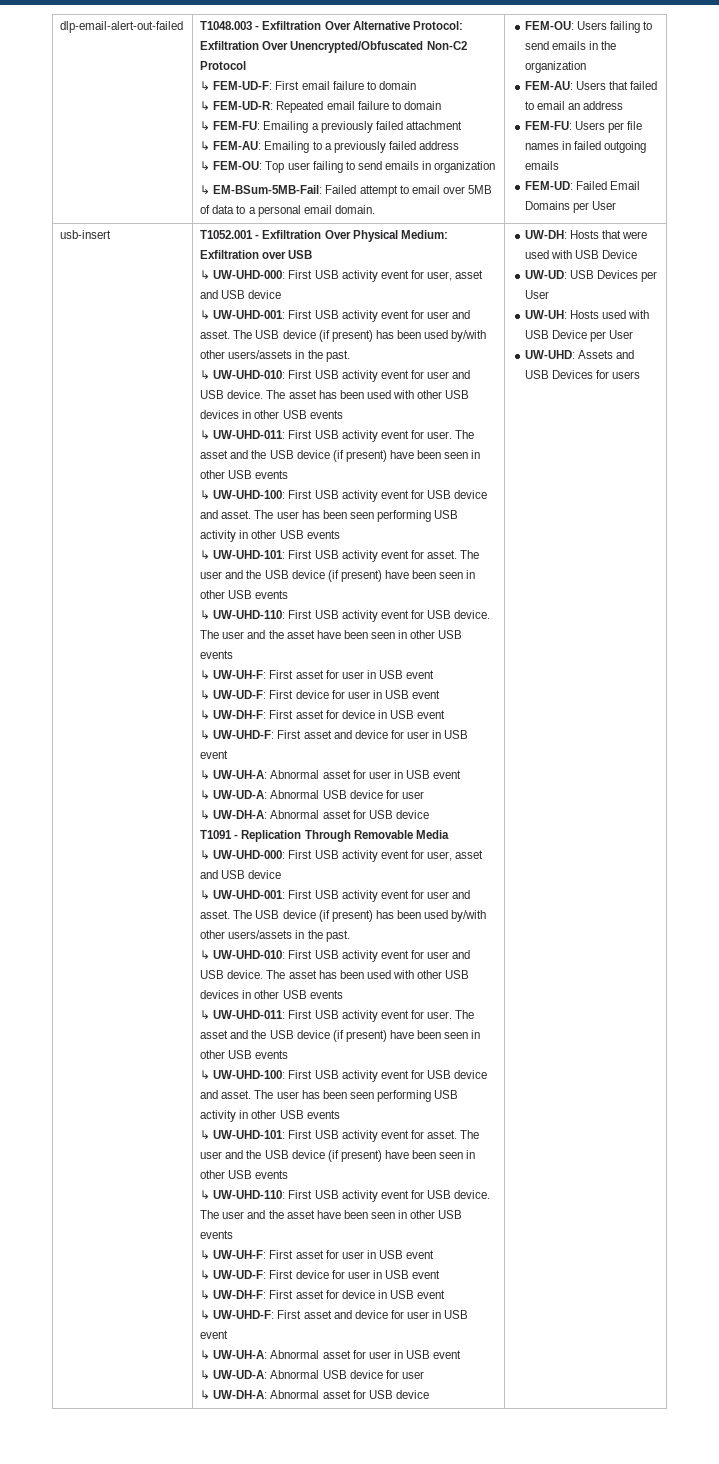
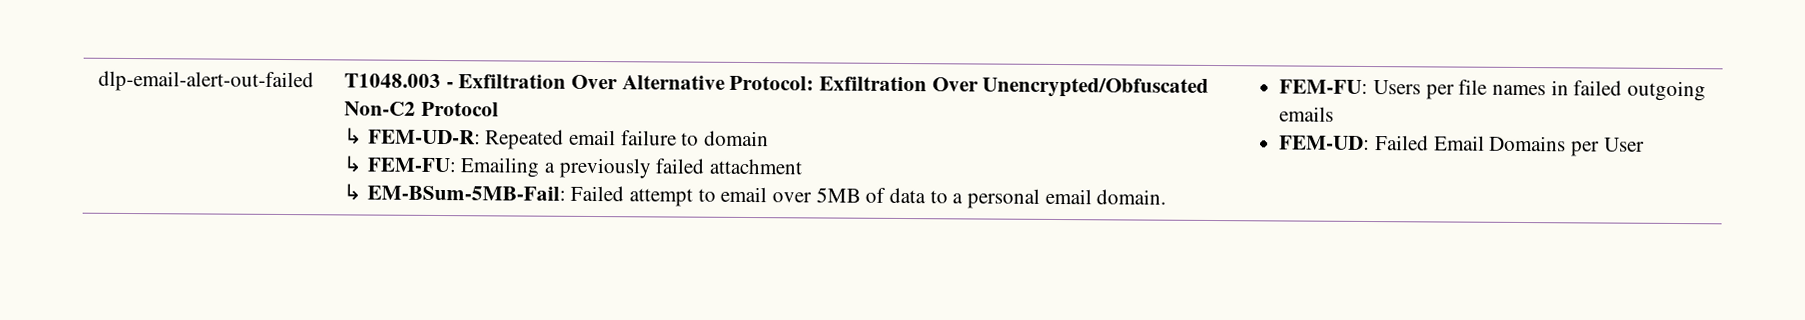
- ↳ FEM-UD-F: First email failure to domain
- ↳ FEM-AU: Emailing to a previously failed address
- ↳ FEM-OU: Top user failing to send emails in organization
- FEM-OU: Users failing to send emails in the organization
- FEM-AU: Users that failed to email an address
- usb-insert | T1052.001 - Exfiltration Over Physical Medium: Exfiltration over USB
- ↳ UW-UHD-000: First USB activity event for user, asset and USB device
- ↳ UW-UHD-001: First USB activity event for user and asset. The USB device (if present) has been used by/with other users/assets in the past.
- ↳ UW-UHD-010: First USB activity event for user and USB device. The asset has been used with other USB devices in other USB events
- ↳ UW-UHD-011: First USB activity event for user. The asset and the USB device (if present) have been seen in other USB events
- ↳ UW-UHD-100: First USB activity event for USB device and asset. The user has been seen performing USB activity in other USB events
- ↳ UW-UHD-101: First USB activity event for asset. The user and the USB device (if present) have been seen in other USB events
- ↳ UW-UHD-110: First USB activity event for USB device. The user and the asset have been seen in other USB events
- ↳ UW-UH-F: First asset for user in USB event
- ↳ UW-UD-F: First device for user in USB event
- ↳ UW-DH-F: First asset for device in USB event
- ↳ UW-UHD-F: First asset and device for user in USB event
- ↳ UW-UH-A: Abnormal asset for user in USB event
- ↳ UW-UD-A: Abnormal USB device for user
- ↳ UW-DH-A: Abnormal asset for USB device
- T1091 - Replication Through Removable Media
- ↳ UW-UHD-000: First USB activity event for user, asset and USB device
- ↳ UW-UHD-001: First USB activity event for user and asset. The USB device (if present) has been used by/with other users/assets in the past.
- ↳ UW-UHD-010: First USB activity event for user and USB device. The asset has been used with other USB devices in other USB events
- ↳ UW-UHD-011: First USB activity event for user. The asset and the USB device (if present) have been seen in other USB events
- ↳ UW-UHD-100: First USB activity event for USB device and asset. The user has been seen performing USB activity in other USB events
- ↳ UW-UHD-101: First USB activity event for asset. The user and the USB device (if present) have been seen in other USB events
- ↳ UW-UHD-110: First USB activity event for USB device. The user and the asset have been seen in other USB events
- ↳ UW-UH-F: First asset for user in USB event
- ↳ UW-UD-F: First device for user in USB event
- ↳ UW-DH-F: First asset for device in USB event
- ↳ UW-UHD-F: First asset and device for user in USB event
- ↳ UW-UH-A: Abnormal asset for user in USB event
- ↳ UW-UD-A: Abnormal USB device for user
- ↳ UW-DH-A: Abnormal asset for USB device | UW-DH: Hosts that were used with USB Device
- UW-UD: USB Devices per User
- UW-UH: Hosts used with USB Device per User
- UW-UHD: Assets and USB Devices for users

